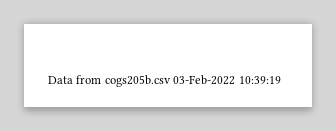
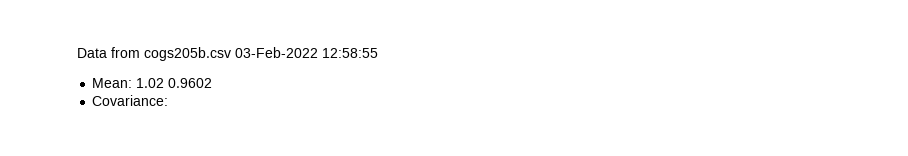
- Data from cogs205b.csv 03-Feb-2022 10:39:19
+ Data from cogs205b.csv 03-Feb-2022 12:58:55
+ Mean: 1.02 0.9602
+ Covariance:

